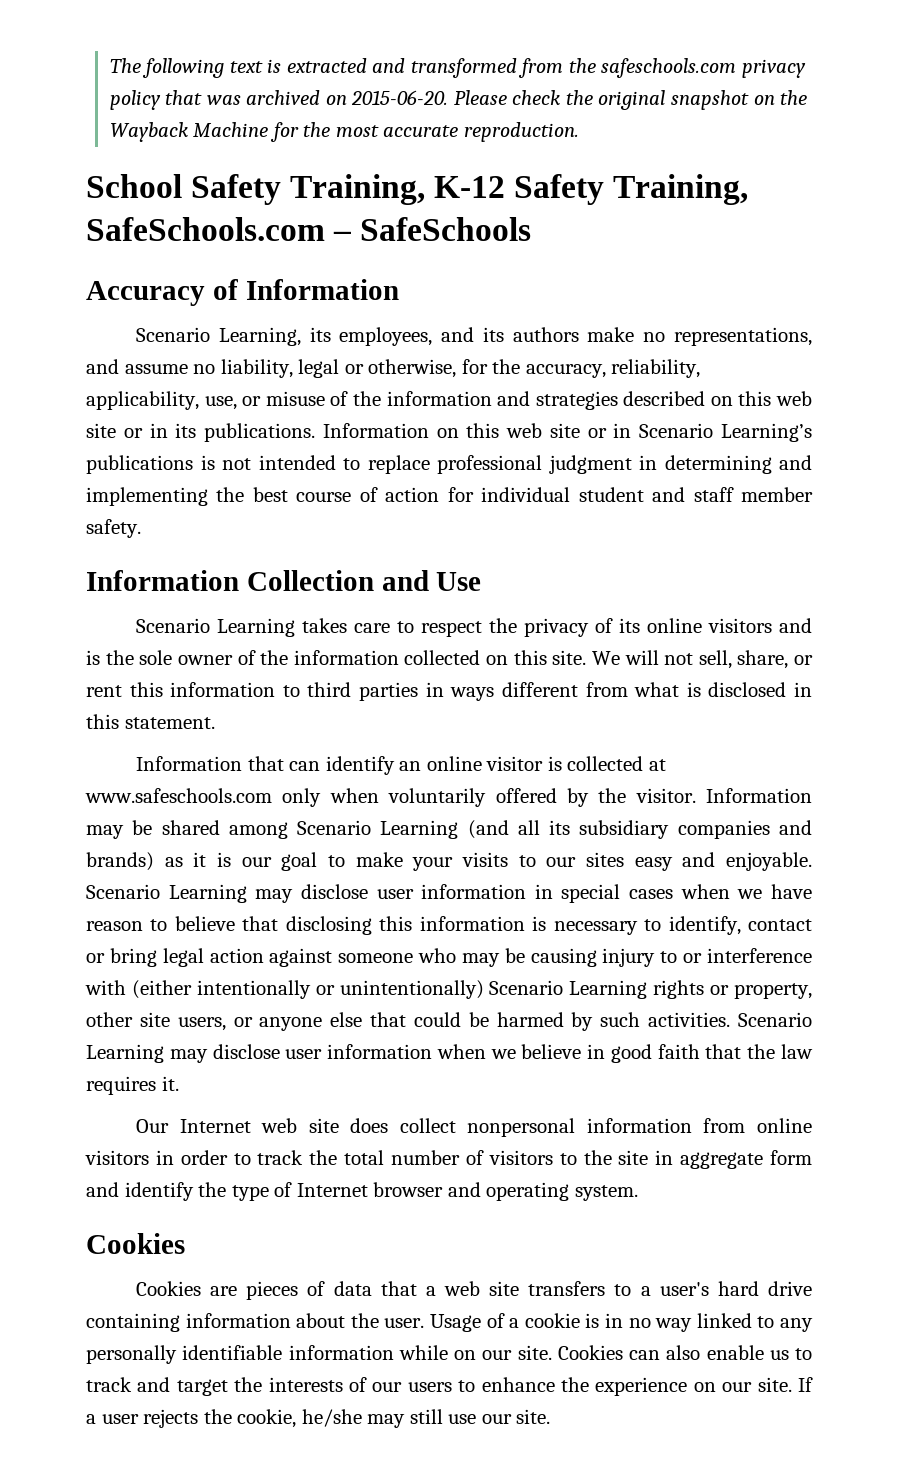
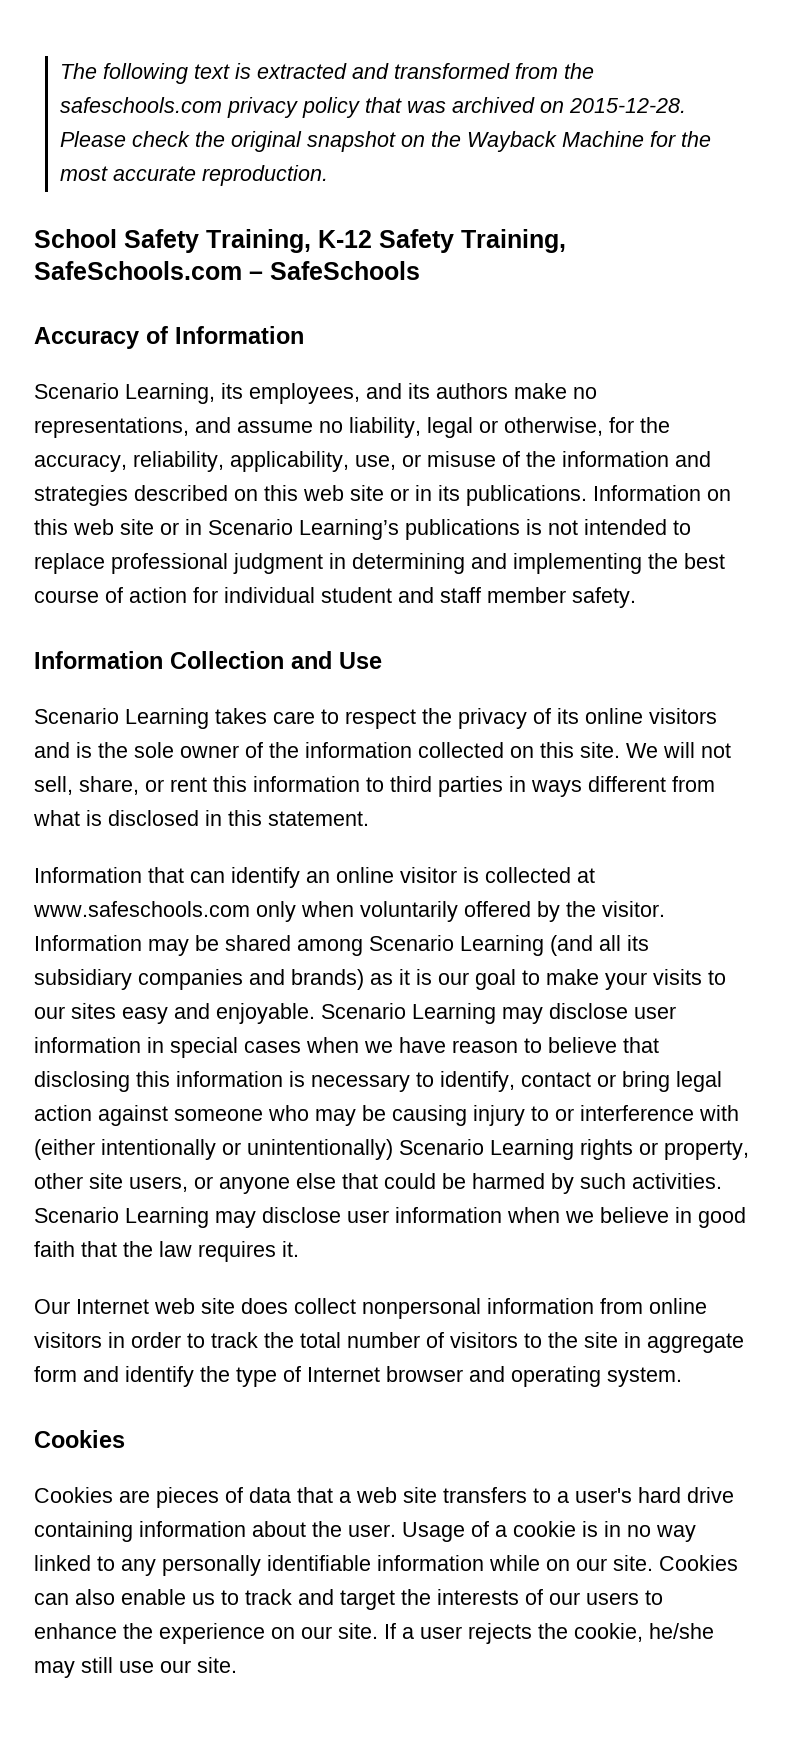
- The following text is extracted and transformed from the safeschools.com privacy policy that was archived on 2015-06-20.
+ The following text is extracted and transformed from the safeschools.com privacy policy that was archived on 2015-12-28.

